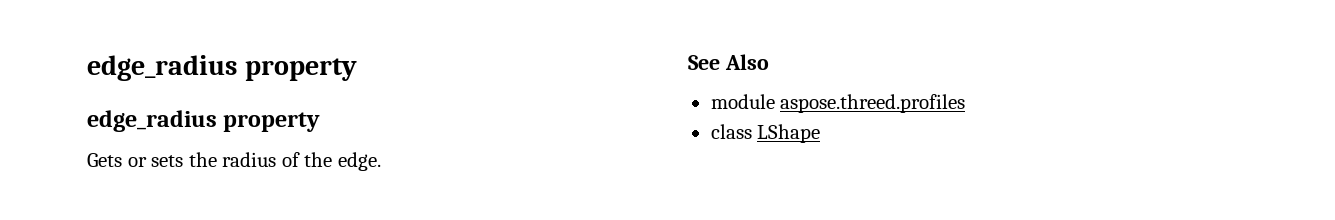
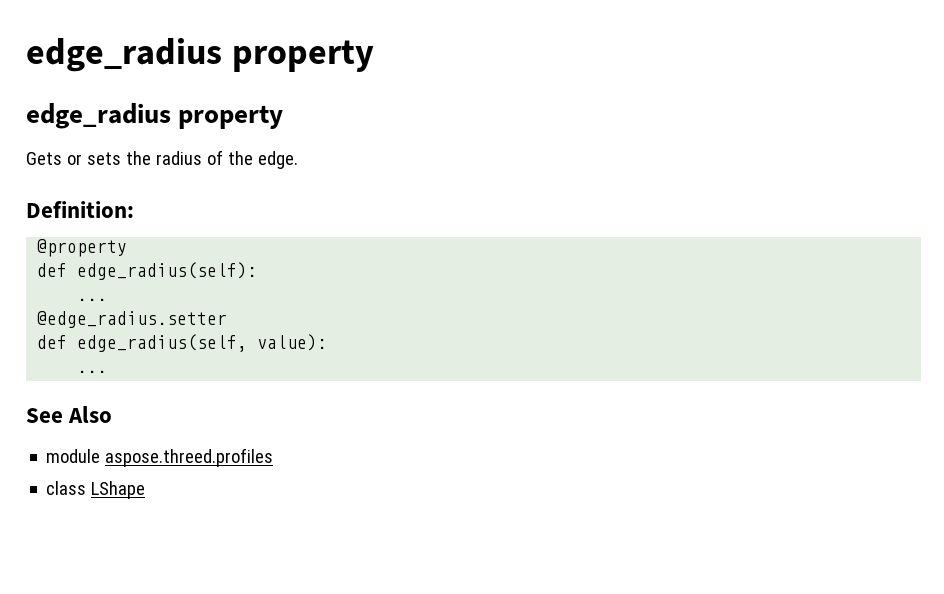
+ Definition:
+ @property
+ def edge_radius(self):
+ ...
+ @edge_radius.setter
+ def edge_radius(self, value):
+ ...

